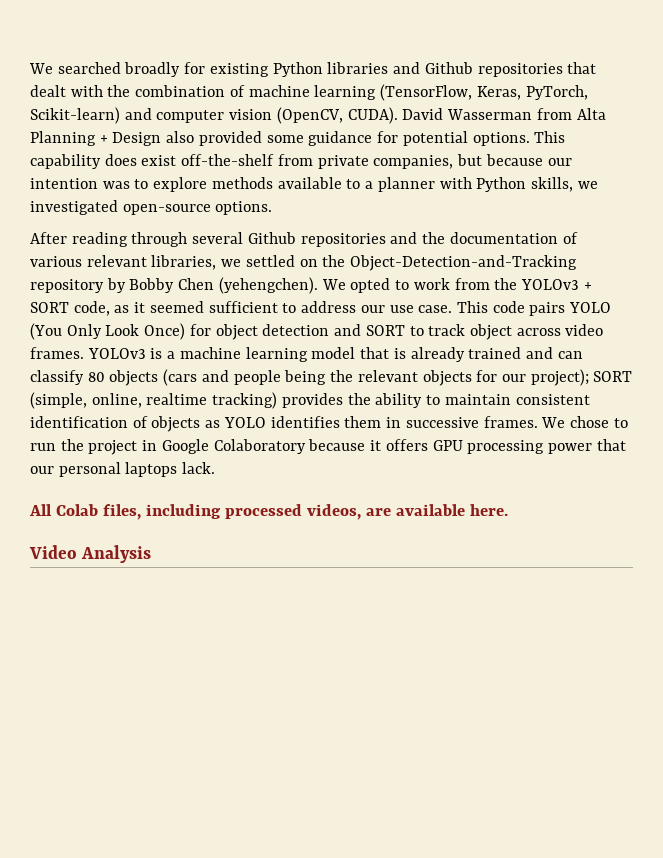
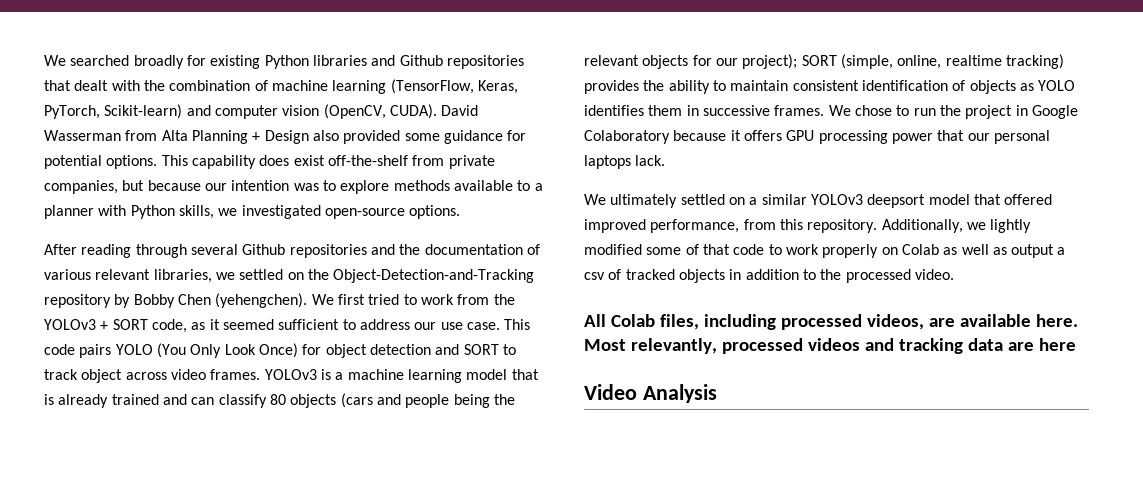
- We opted to work from the YOLOv3 + SORT code, as it seemed sufficient to address our use case.
+ We first tried to work from the YOLOv3 + SORT code, as it seemed sufficient to address our use case.
+ We ultimately settled on a similar YOLOv3 deepsort model that offered improved performance, from this repository. Additionally, we lightly modified some of that code to work properly on Colab as well as output a csv of tracked objects in addition to the processed video.
+ Most relevantly, processed videos and tracking data are here

